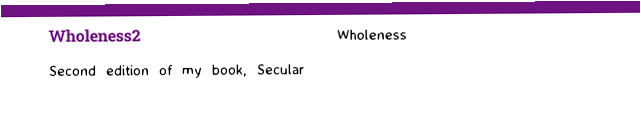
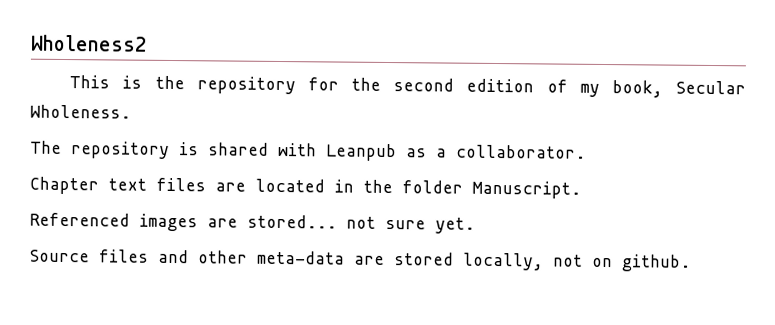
- Second edition of my book, Secular Wholeness
+ This is the repository for the second edition of my book, Secular Wholeness.
+ The repository is shared with Leanpub as a collaborator.
+ Chapter text files are located in the folder Manuscript.
+ Referenced images are stored... not sure yet.
+ Source files and other meta-data are stored locally, not on github.

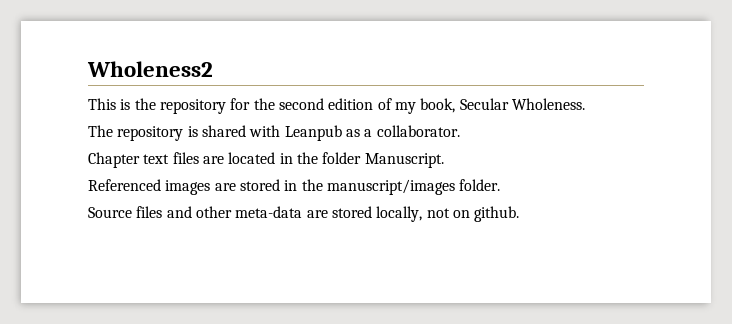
- Referenced images are stored... not sure yet.
+ Referenced images are stored in the manuscript/images folder.

